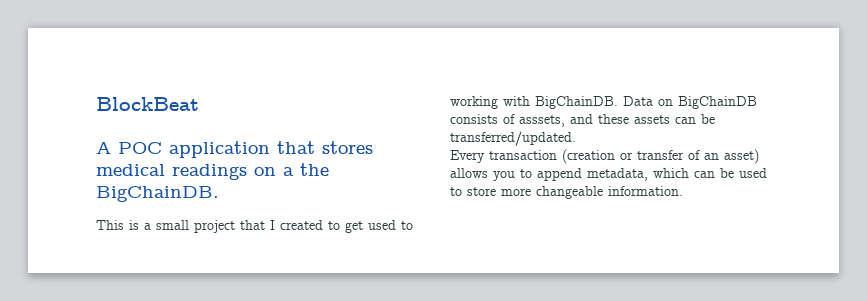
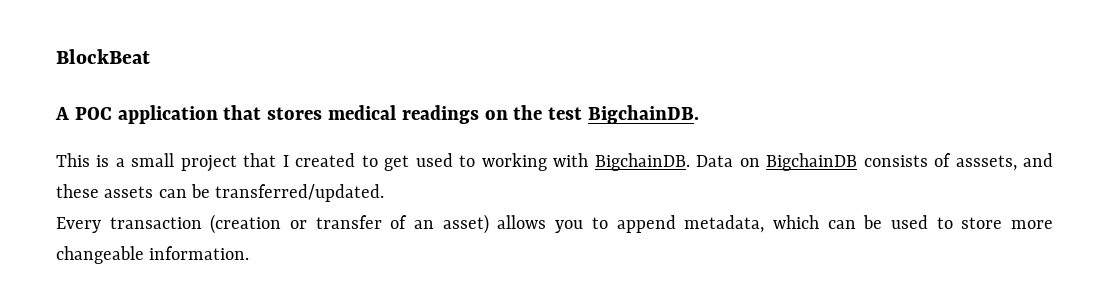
- A POC application that stores medical readings on a the BigChainDB.
+ A POC application that stores medical readings on the test BigchainDB.
- This is a small project that I created to get used to working with BigChainDB.
+ This is a small project that I created to get used to working with BigchainDB.
- Data on BigChainDB consists of asssets, and these assets can be transferred/updated.
+ Data on BigchainDB consists of asssets, and these assets can be transferred/updated.

